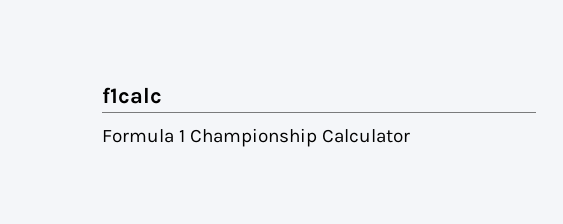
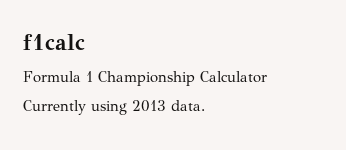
+ Currently using 2013 data.

